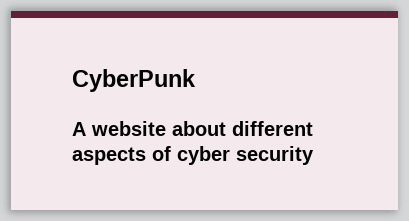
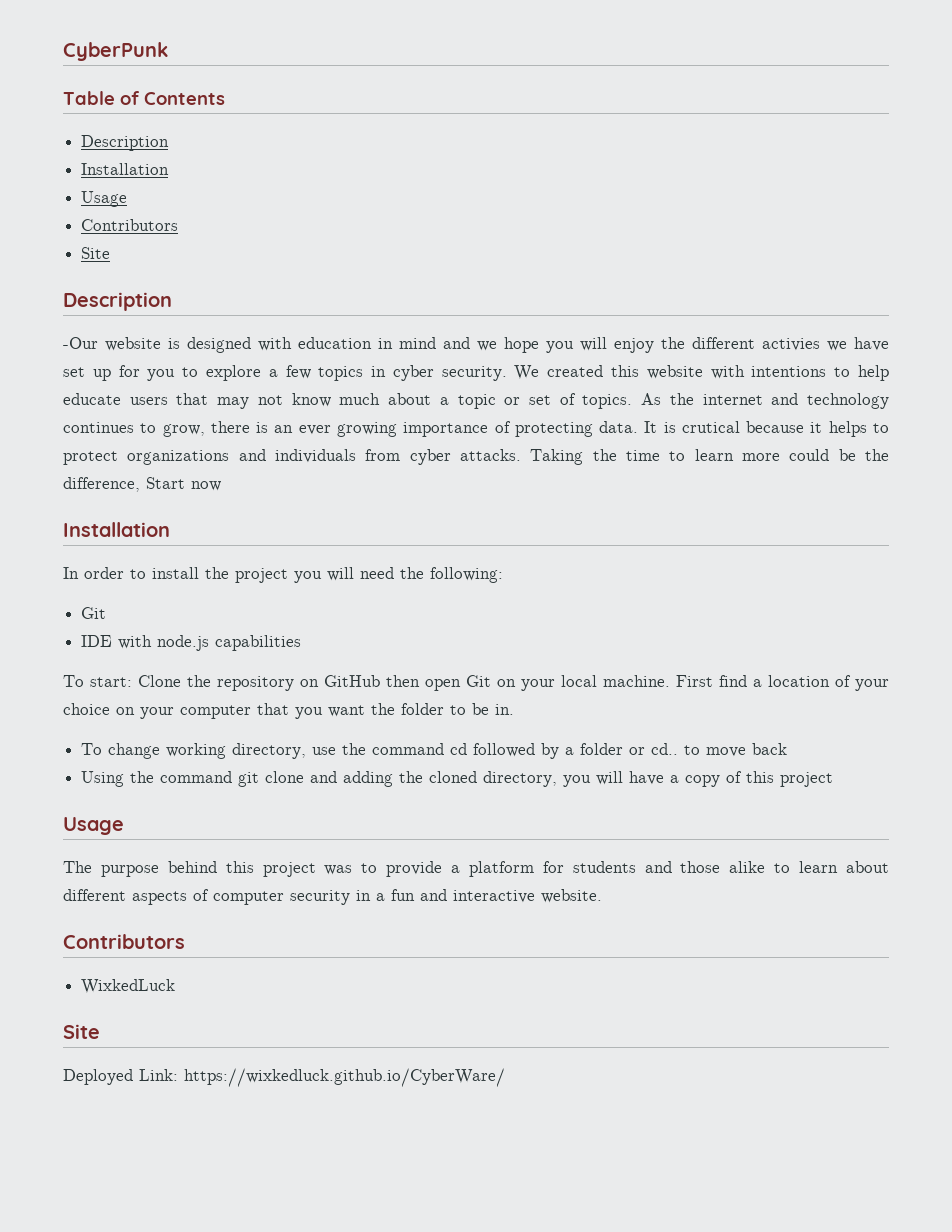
- A website about different aspects of cyber security
+ Table of Contents
+ Description
+ Installation
+ Usage
+ Contributors
+ Site
+ Description
+ -Our website is designed with education in mind and we hope you will enjoy the different activies we have set up for you to explore a few topics in cyber security. We created this website with intentions to help educate users that may not know much about a topic or set of topics. As the internet and technology continues to grow, there is an ever growing importance of protecting data. It is crutical because it helps to protect organizations and individuals from cyber attacks. Taking the time to learn more could be the difference, Start now
+ Installation
+ In order to install the project you will need the following:
+ Git
+ IDE with node.js capabilities
+ To start: Clone the repository on GitHub then open Git on your local machine. First find a location of your choice on your computer that you want the folder to be in.
+ To change working directory, use the command cd followed by a folder or cd.. to move back
+ Using the command git clone and adding the cloned directory, you will have a copy of this project
+ Usage
+ The purpose behind this project was to provide a platform for students and those alike to learn about different aspects of computer security in a fun and interactive website.
+ Contributors
+ WixkedLuck
+ Site
+ Deployed Link: https://wixkedluck.github.io/CyberWare/

